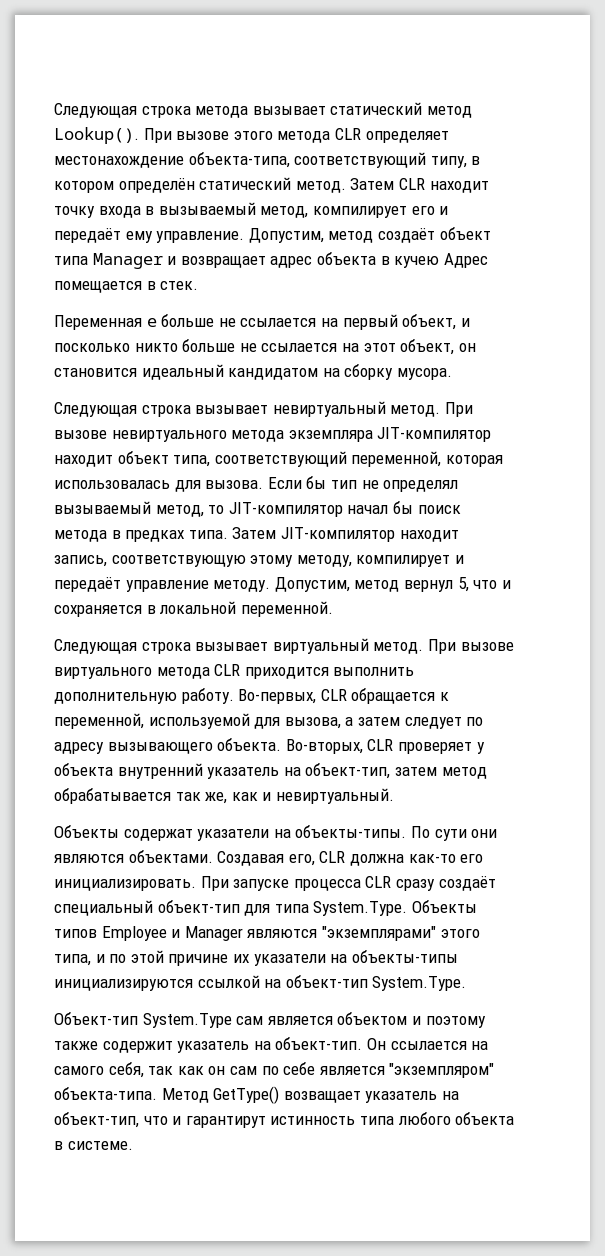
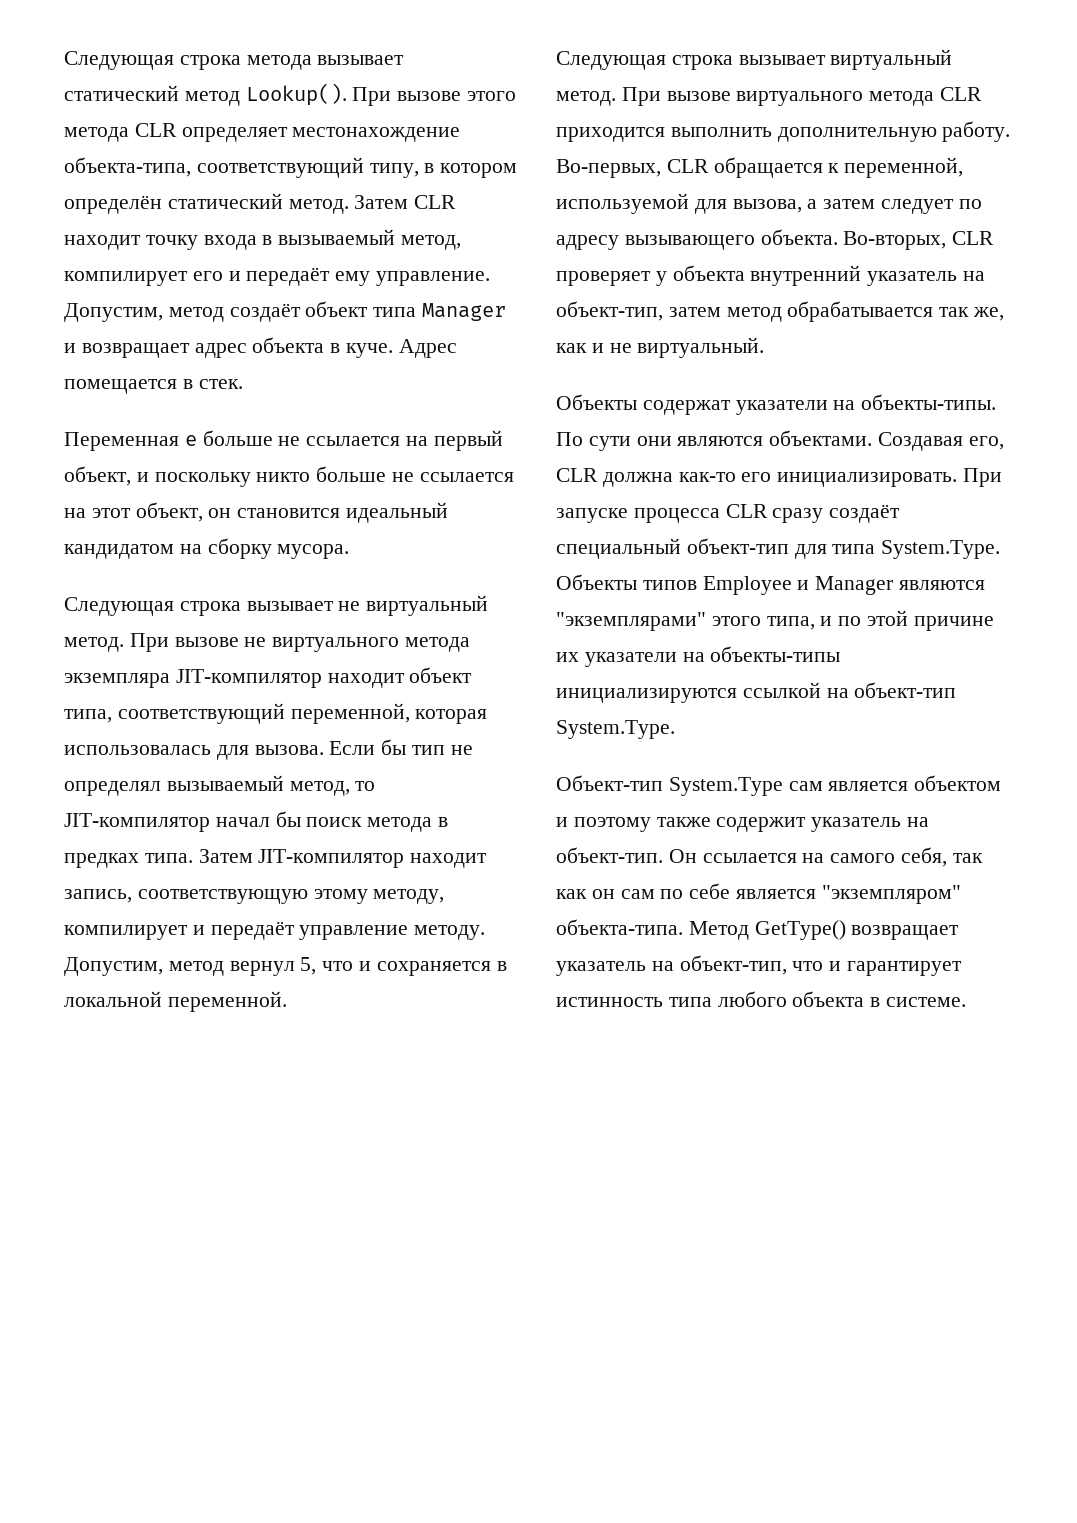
- Допустим, метод создаёт объект типа Manager и возвращает адрес объекта в кучею Адрес помещается в стек.
+ Допустим, метод создаёт объект типа Manager и возвращает адрес объекта в куче. Адрес помещается в стек.
- Переменная e больше не ссылается на первый объект, и посколько никто больше не ссылается на этот объект, он становится идеальный кандидатом на сборку мусора.
+ Переменная e больше не ссылается на первый объект, и поскольку никто больше не ссылается на этот объект, он становится идеальный кандидатом на сборку мусора.
- Следующая строка вызывает невиртуальный метод. При вызове невиртуального метода экземпляра JIT-компилятор находит объект типа, соответствующий переменной, которая использовалась для вызова.
+ Следующая строка вызывает не виртуальный метод. При вызове не виртуального метода экземпляра JIT-компилятор находит объект типа, соответствующий переменной, которая использовалась для вызова.
- Во-вторых, CLR проверяет у объекта внутренний указатель на объект-тип, затем метод обрабатывается так же, как и невиртуальный.
+ Во-вторых, CLR проверяет у объекта внутренний указатель на объект-тип, затем метод обрабатывается так же, как и не виртуальный.
- Метод GetType() возващает указатель на объект-тип, что и гарантирут истинность типа любого объекта в системе.
+ Метод GetType() возвращает указатель на объект-тип, что и гарантирует истинность типа любого объекта в системе.

